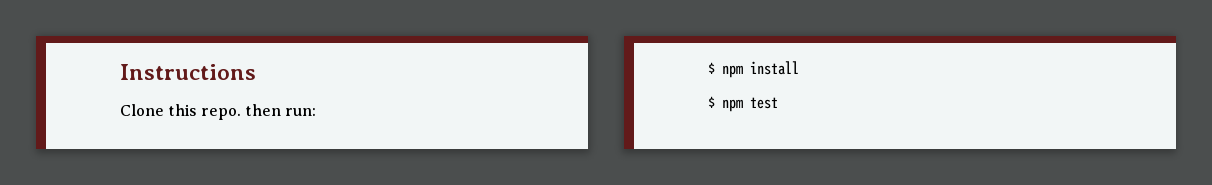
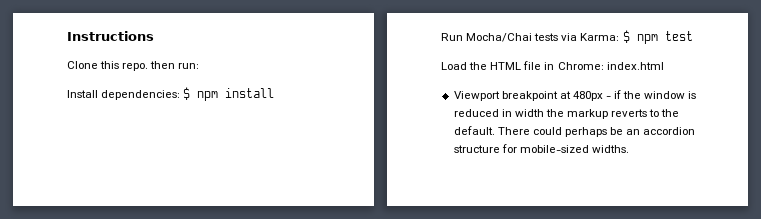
- $ npm install
+ Install dependencies: $ npm install
- $ npm test
+ Run Mocha/Chai tests via Karma: $ npm test
+ Load the HTML file in Chrome: index.html
+ Viewport breakpoint at 480px - if the window is reduced in width the markup reverts to the default. There could perhaps be an accordion structure for mobile-sized widths.

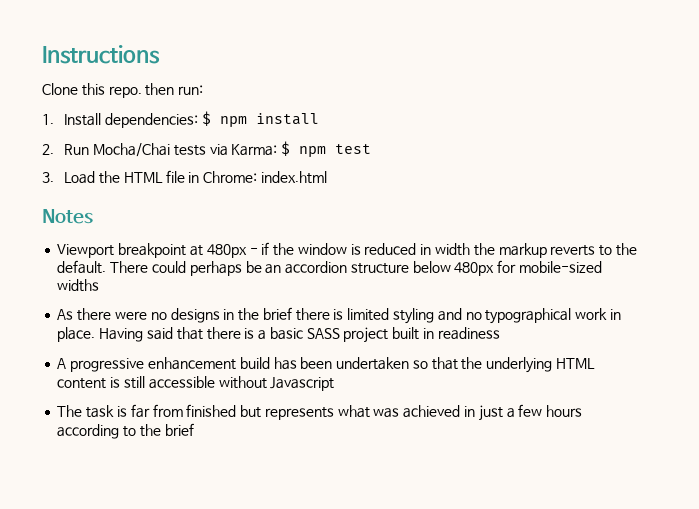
- Install dependencies: $ npm install
+ 1. Install dependencies: $ npm install
- Run Mocha/Chai tests via Karma: $ npm test
+ 2. Run Mocha/Chai tests via Karma: $ npm test
- Load the HTML file in Chrome: index.html
+ 3. Load the HTML file in Chrome: index.html
+ Notes
- There could perhaps be an accordion structure for mobile-sized widths.
+ There could perhaps be an accordion structure below 480px for mobile-sized widths
+ As there were no designs in the brief there is limited styling and no typographical work in place. Having said that there is a basic SASS project built in readiness
+ A progressive enhancement build has been undertaken so that the underlying HTML content is still accessible without Javascript
+ The task is far from finished but represents what was achieved in just a few hours according to the brief

